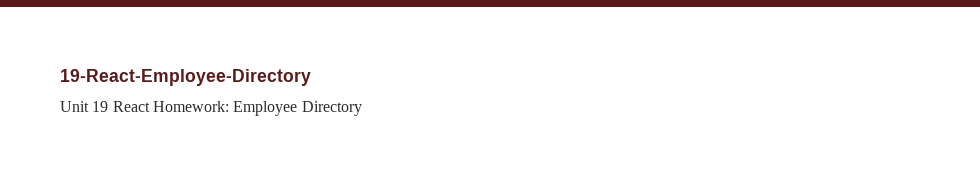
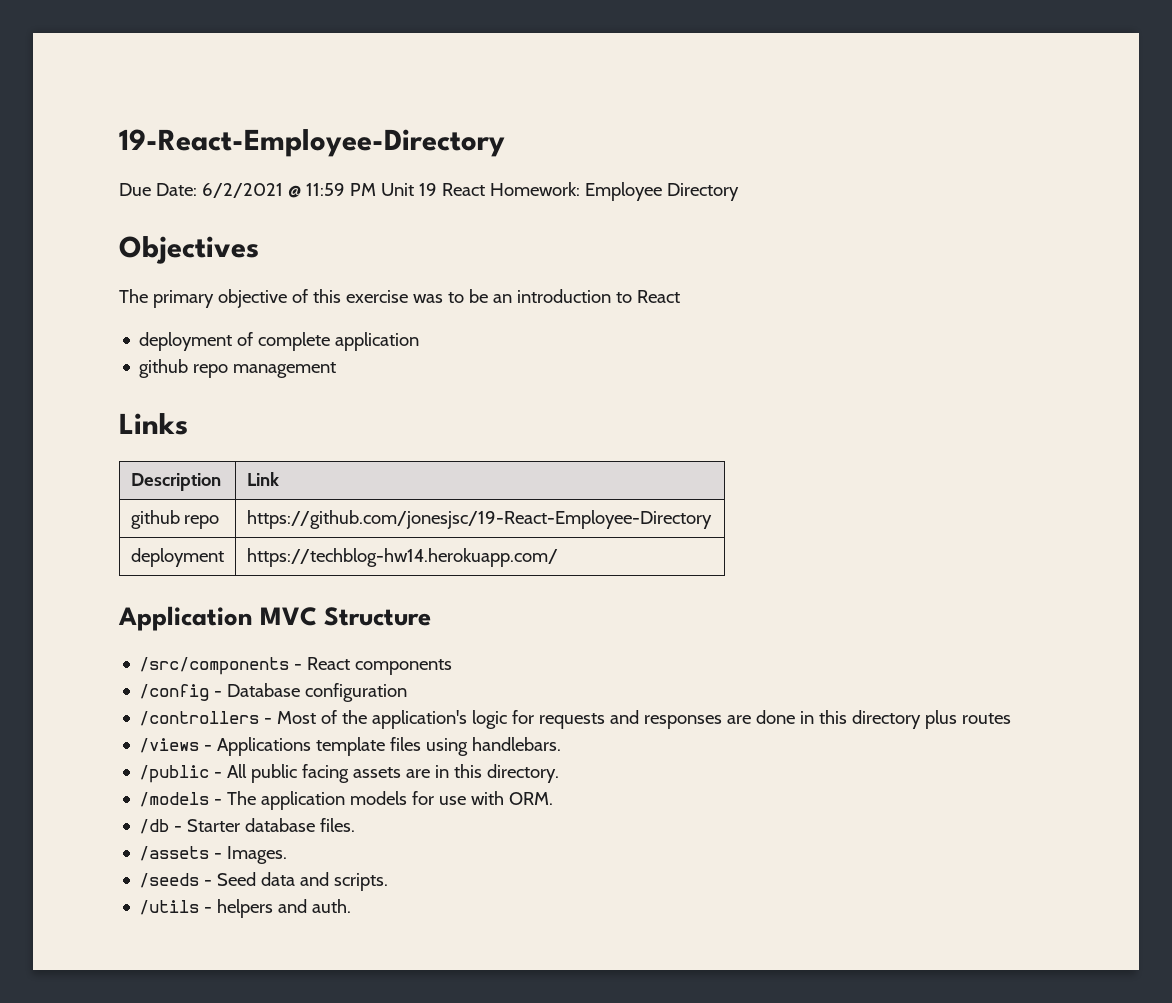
- Unit 19 React Homework: Employee Directory
+ Due Date: 6/2/2021 @ 11:59 PM Unit 19 React Homework: Employee Directory
+ Objectives
+ The primary objective of this exercise was to be an introduction to React
+ deployment of complete application
+ github repo management
+ Links
+ Description | Link
+ github repo | https://github.com/jonesjsc/19-React-Employee-Directory
+ deployment | https://techblog-hw14.herokuapp.com/
+ Application MVC Structure
+ /src/components - React components
+ /config - Database configuration
+ /controllers - Most of the application's logic for requests and responses are done in this directory plus routes
+ /views - Applications template files using handlebars.
+ /public - All public facing assets are in this directory.
+ /models - The application models for use with ORM.
+ /db - Starter database files.
+ /assets - Images.
+ /seeds - Seed data and scripts.
+ /utils - helpers and auth.

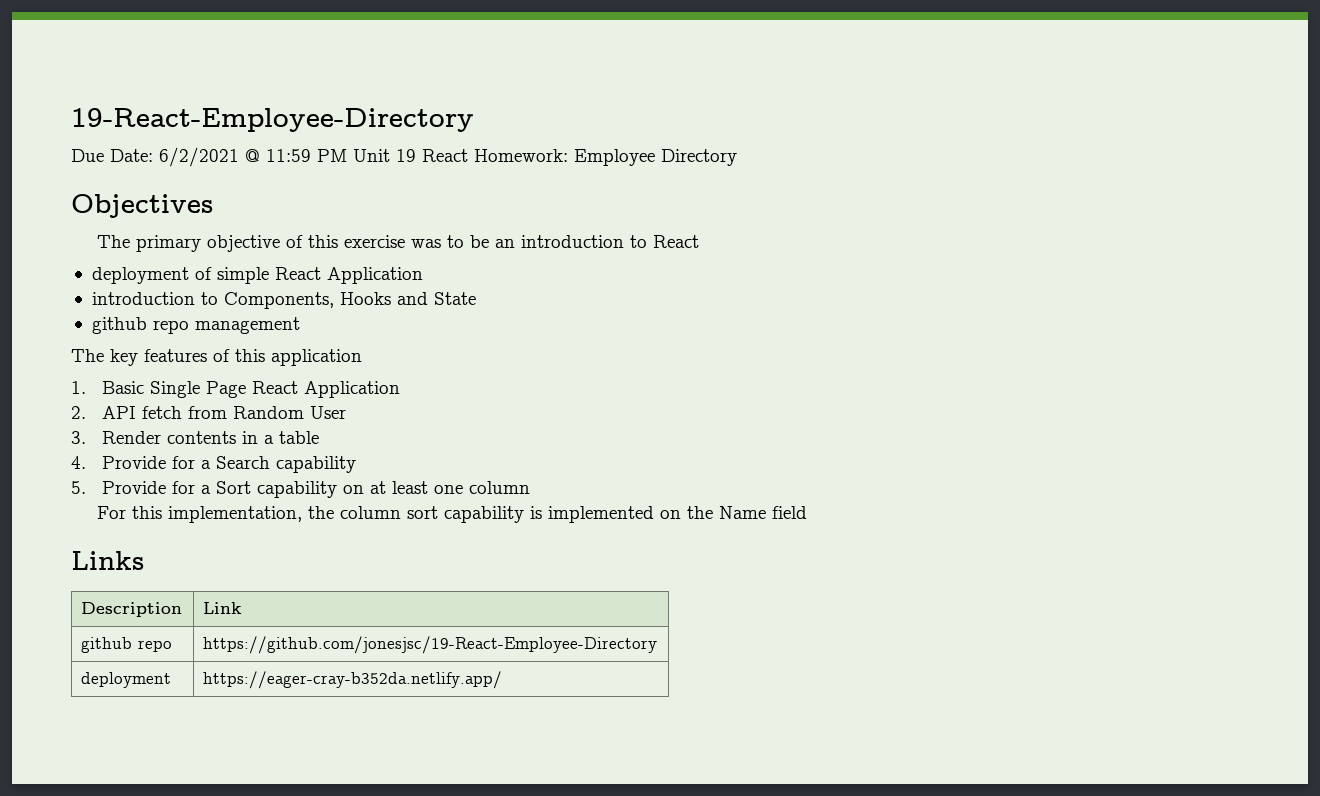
- deployment of complete application
+ deployment of simple React Application
+ introduction to Components, Hooks and State
  github repo management
+ The key features of this application
+ 1. Basic Single Page React Application
+ 2. API fetch from Random User
+ 3. Render contents in a table
+ 4. Provide for a Search capability
+ 5. Provide for a Sort capability on at least one column
+ For this implementation, the column sort capability is implemented on the Name field
- deployment | https://techblog-hw14.herokuapp.com/
- Application MVC Structure
- /src/components - React components
- /config - Database configuration
- /controllers - Most of the application's logic for requests and responses are done in this directory plus routes
- /views - Applications template files using handlebars.
- /public - All public facing assets are in this directory.
- /models - The application models for use with ORM.
- /db - Starter database files.
- /assets - Images.
- /seeds - Seed data and scripts.
- /utils - helpers and auth.
+ deployment | https://eager-cray-b352da.netlify.app/

